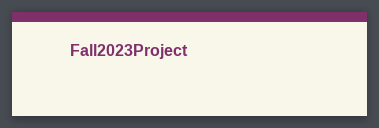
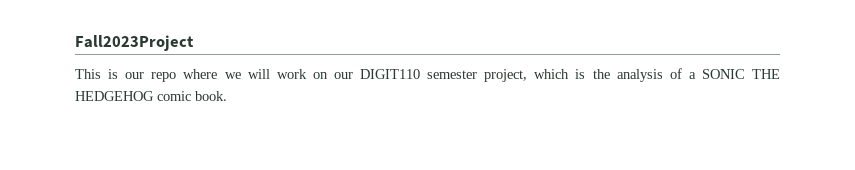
+ This is our repo where we will work on our DIGIT110 semester project, which is the analysis of a SONIC THE HEDGEHOG comic book.

